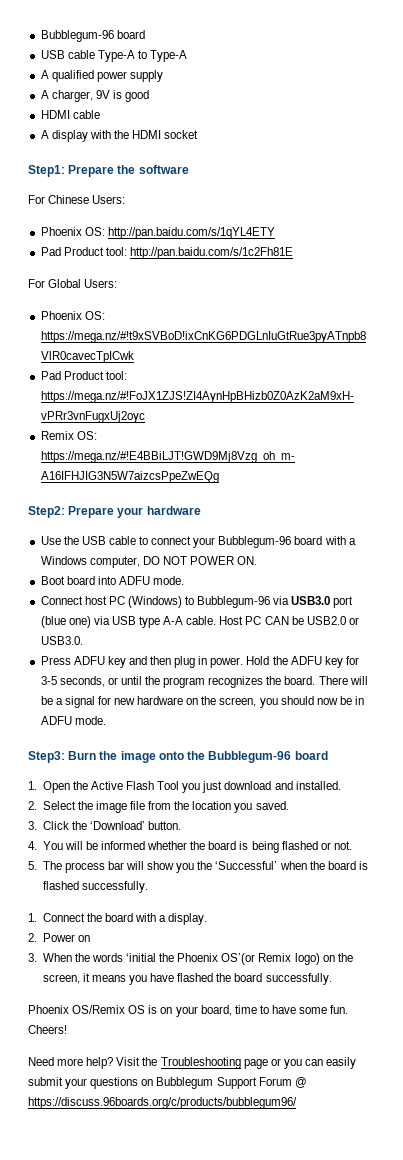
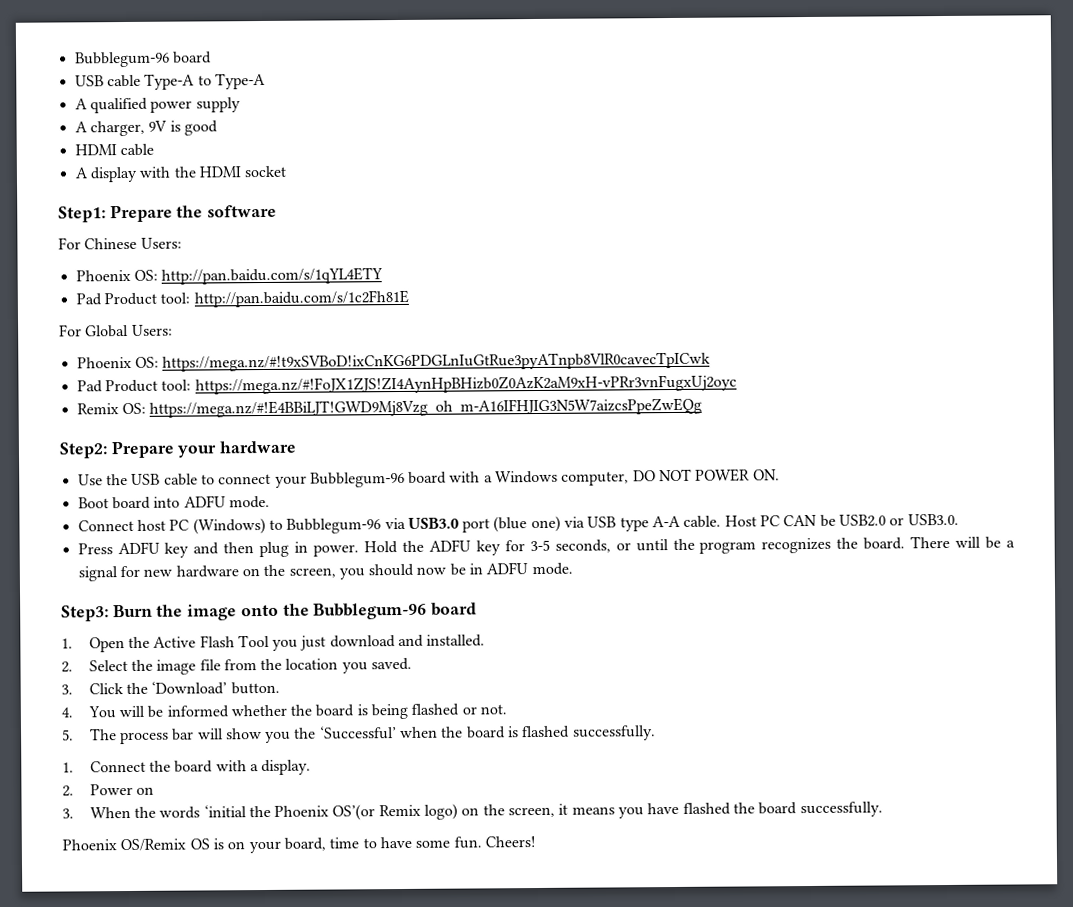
- Need more help? Visit the Troubleshooting page or you can easily submit your questions on Bubblegum Support Forum @ https://discuss.96boards.org/c/products/bubblegum96/

